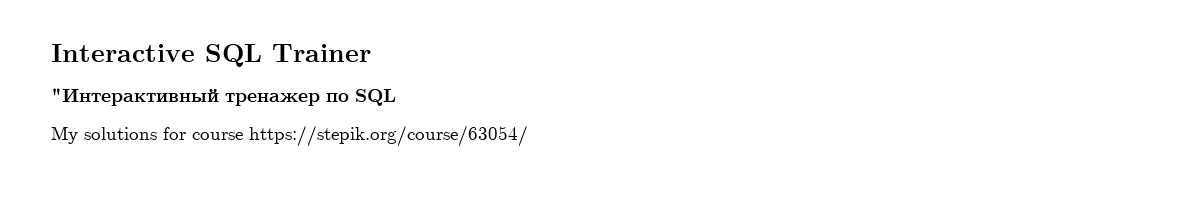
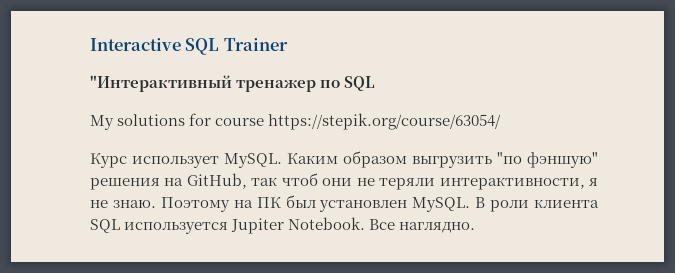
+ Курс использует MySQL. Каким образом выгрузить "по фэншую" решения на GitHub, так чтоб они не теряли интерактивности, я не знаю. Поэтому на ПК был установлен MySQL. В роли клиента SQL используется Jupiter Notebook. Все наглядно.

